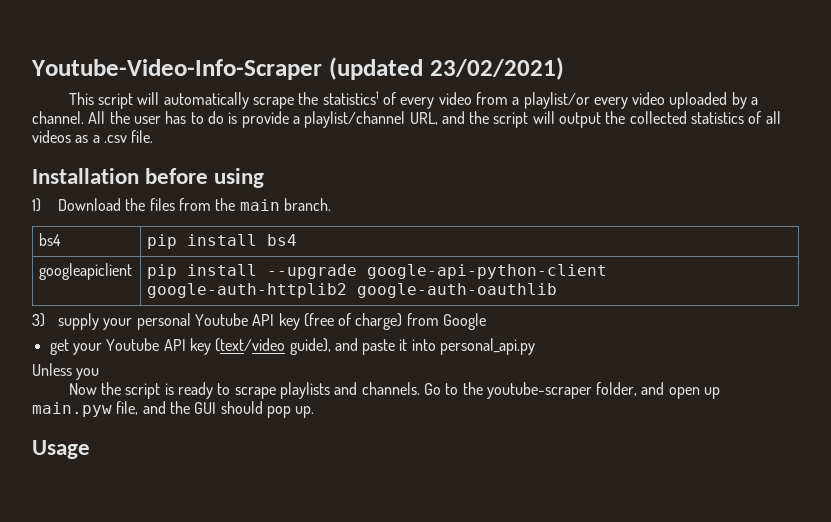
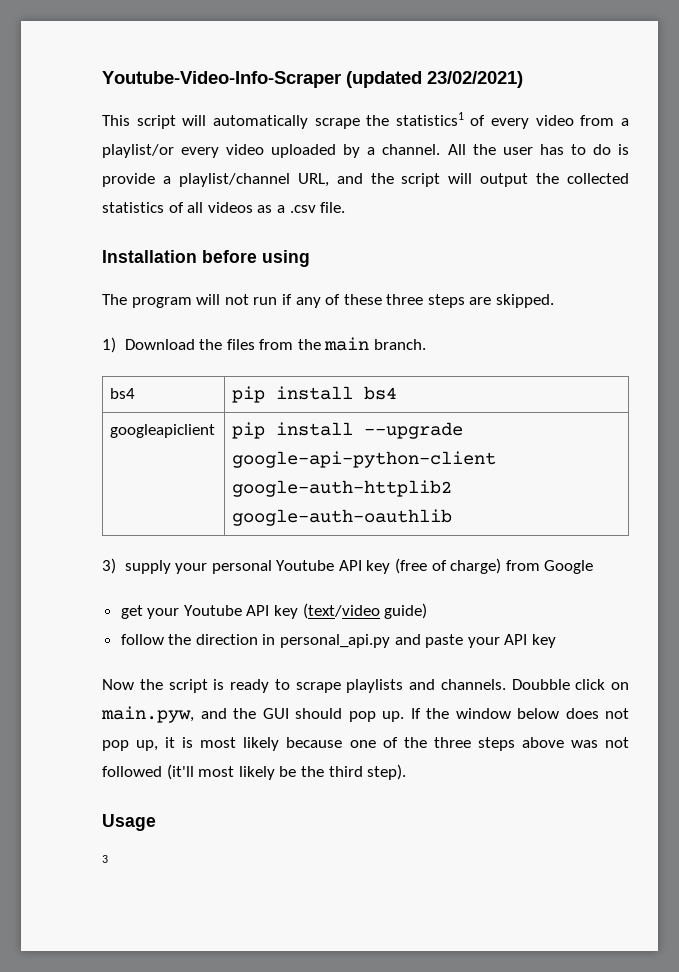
+ The program will not run if any of these three steps are skipped.
- get your Youtube API key (text/video guide), and paste it into personal_api.py
- Unless you
+ get your Youtube API key (text/video guide)
+ follow the direction in personal_api.py and paste your API key
- Go to the youtube-scraper folder, and open up main.pyw file, and the GUI should pop up.
+ Doubble click on main.pyw, and the GUI should pop up. If the window below does not pop up, it is most likely because one of the three steps above was not followed (it'll most likely be the third step).
+ 3

